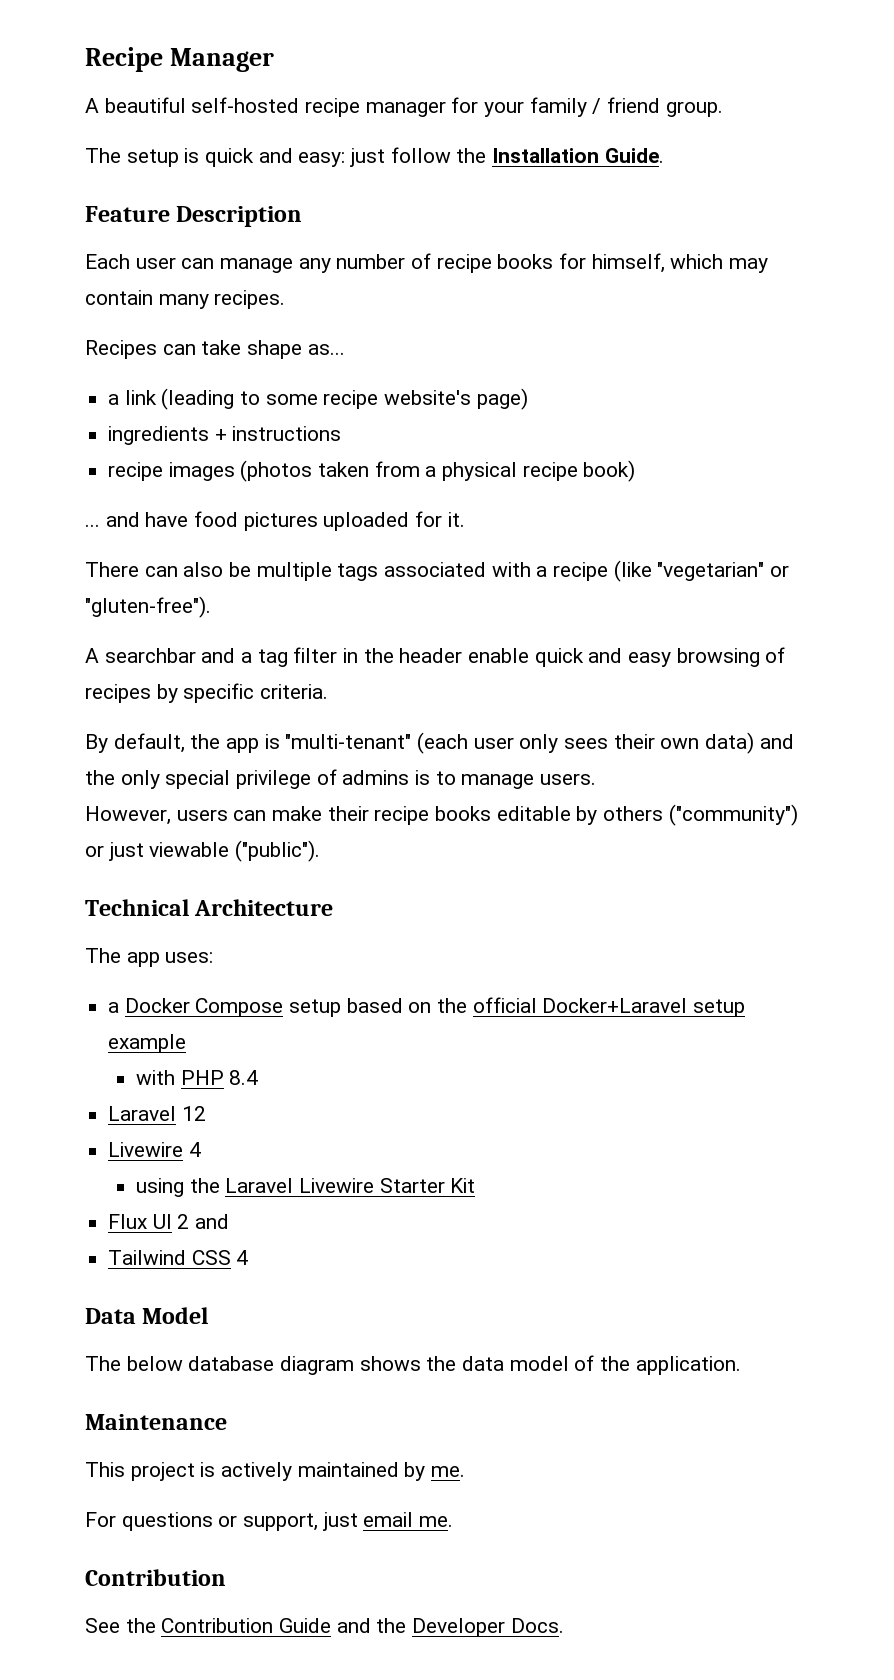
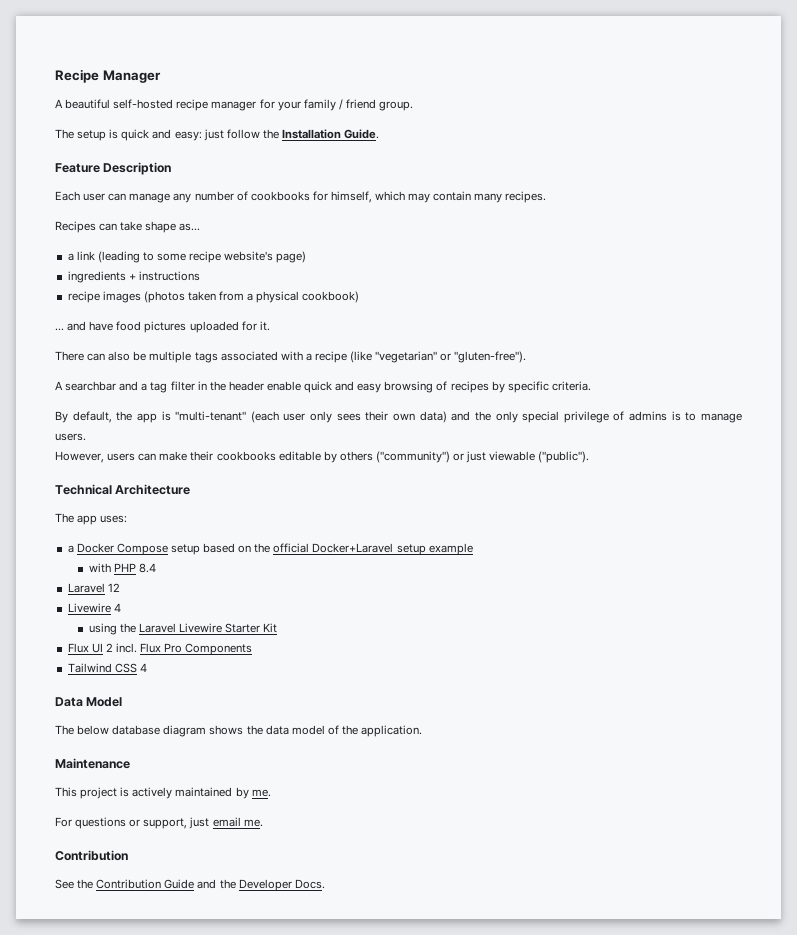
- Each user can manage any number of recipe books for himself, which may contain many recipes.
+ Each user can manage any number of cookbooks for himself, which may contain many recipes.
- recipe images (photos taken from a physical recipe book)
+ recipe images (photos taken from a physical cookbook)
- However, users can make their recipe books editable by others ("community") or just viewable ("public").
+ However, users can make their cookbooks editable by others ("community") or just viewable ("public").
- Flux UI 2 and
+ Flux UI 2 incl. Flux Pro Components

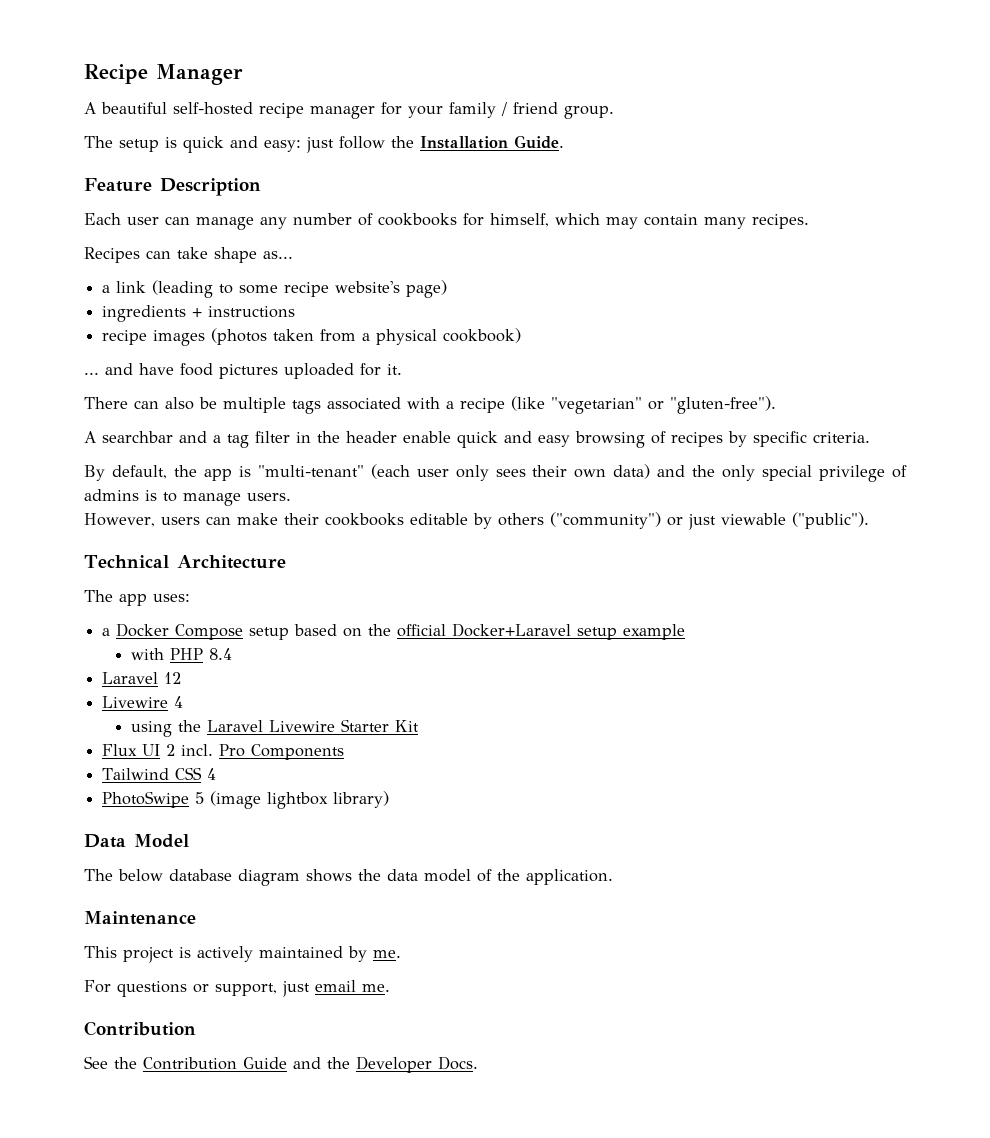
- Flux UI 2 incl. Flux Pro Components
+ Flux UI 2 incl. Pro Components
+ PhotoSwipe 5 (image lightbox library)

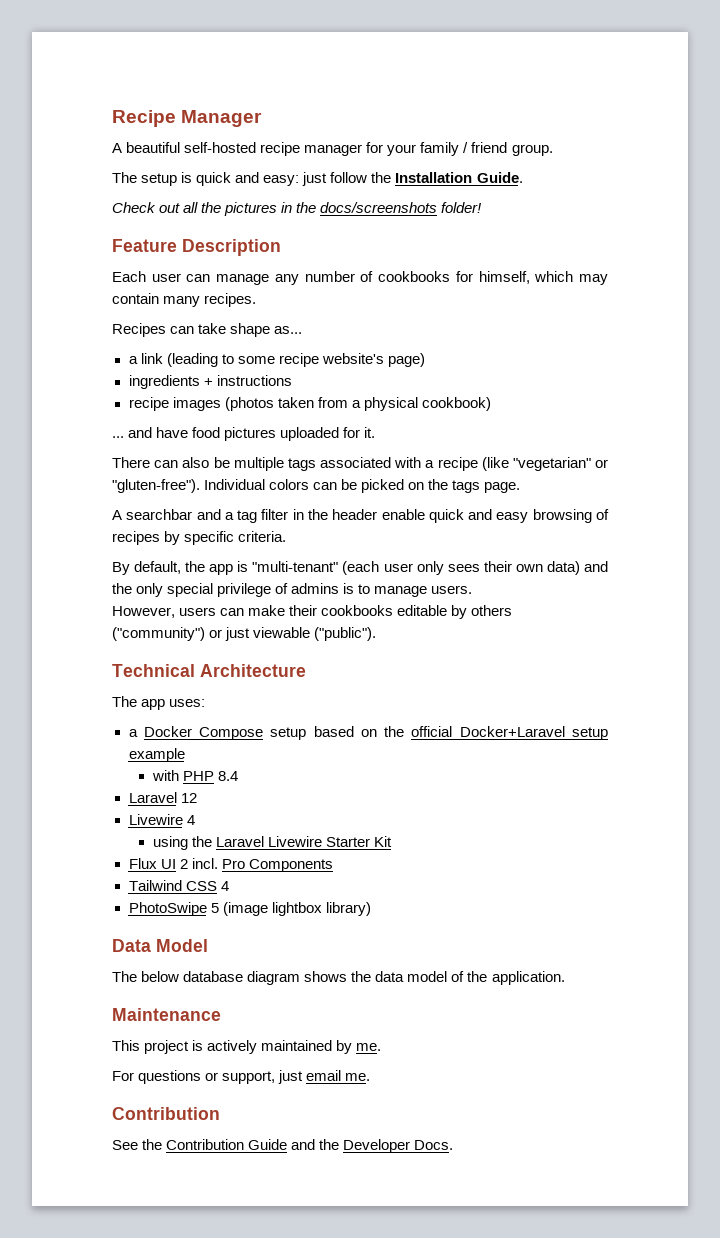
+ Check out all the pictures in the docs/screenshots folder!
+ Individual colors can be picked on the tags page.

